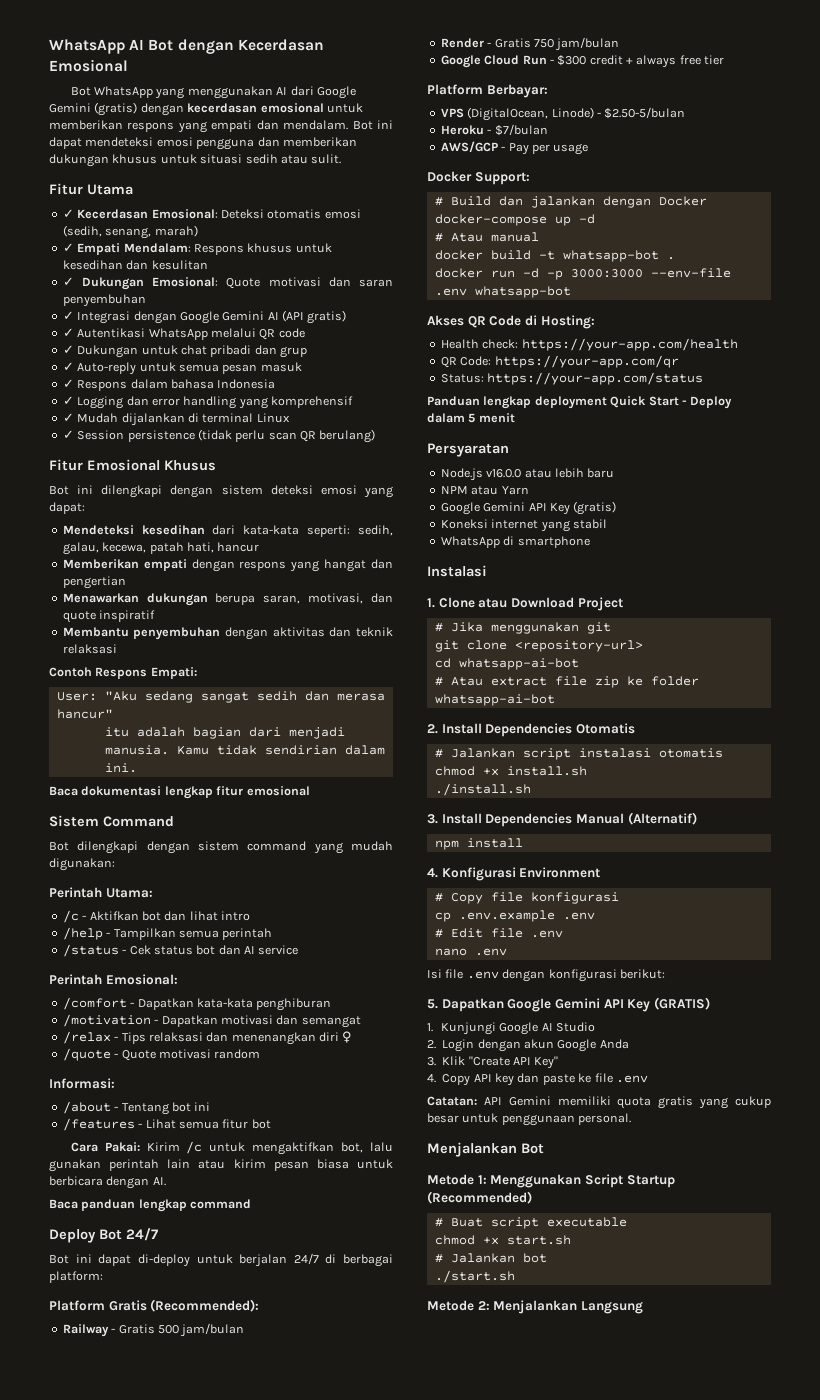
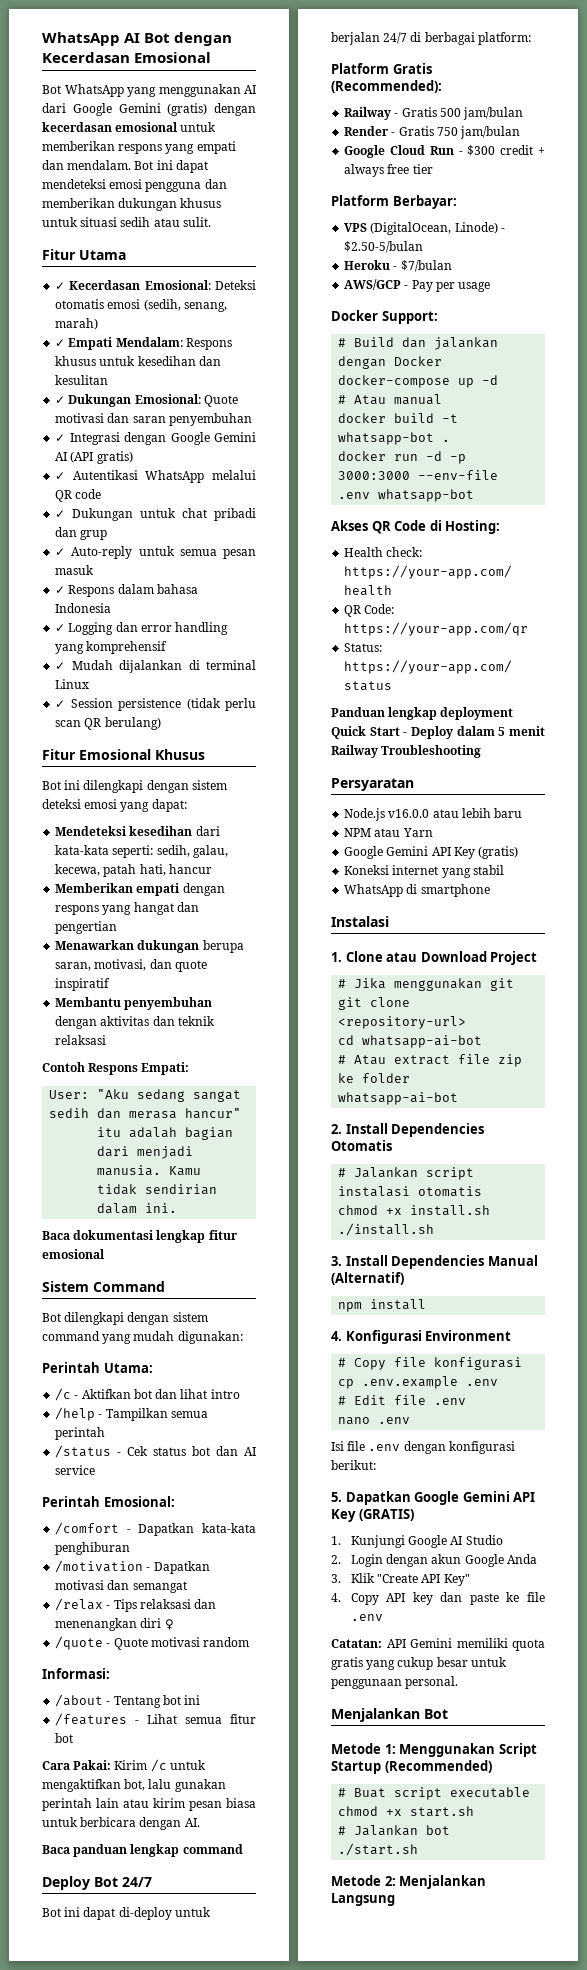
- Panduan lengkap deployment Quick Start - Deploy dalam 5 menit
+ Panduan lengkap deployment Quick Start - Deploy dalam 5 menit Railway Troubleshooting

